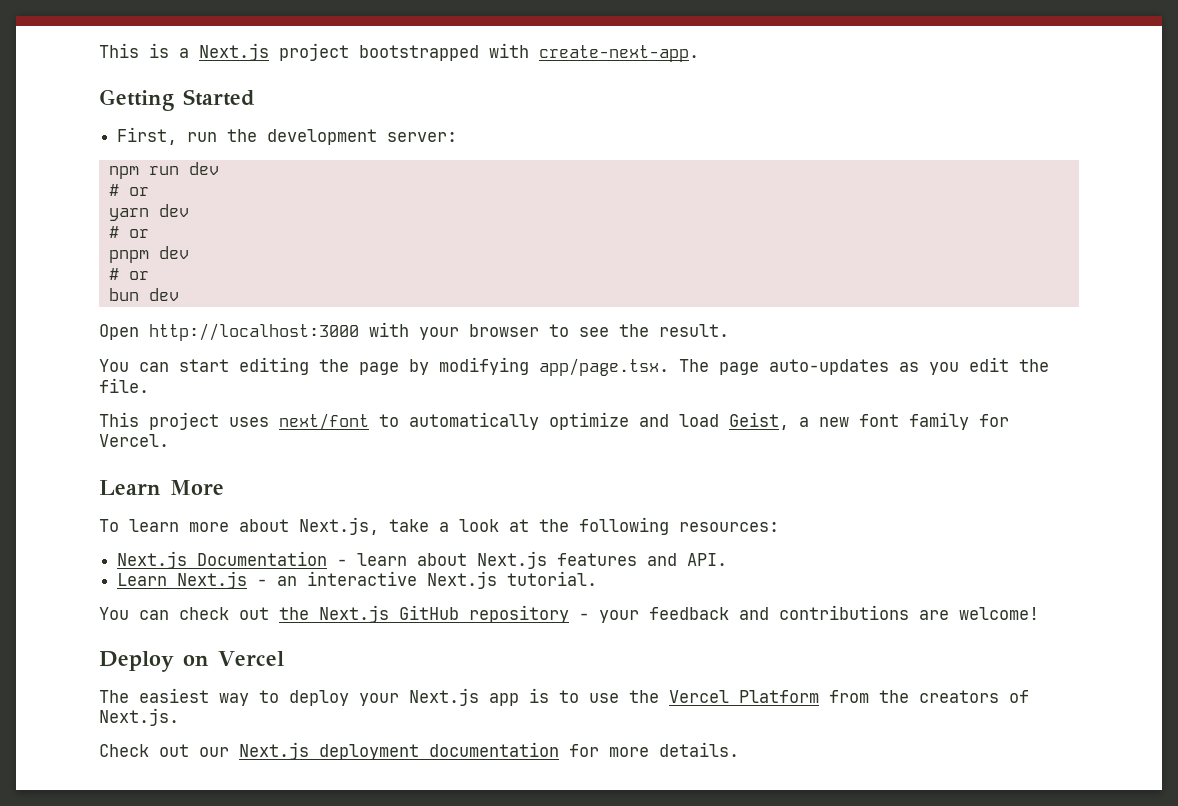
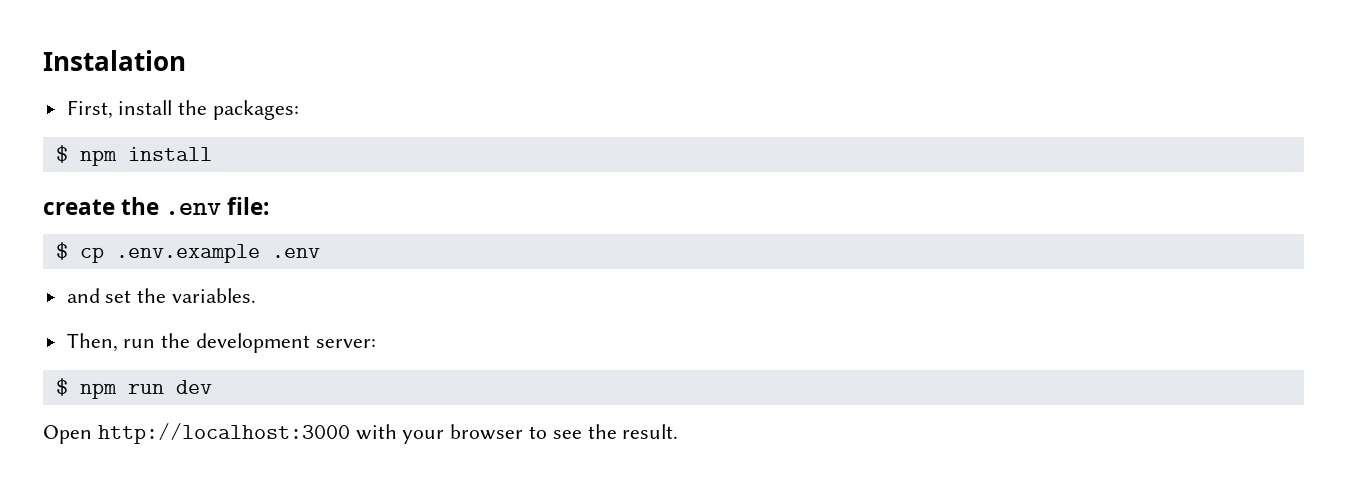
- This is a Next.js project bootstrapped with create-next-app.
- Getting Started
- First, run the development server:
+ Instalation
+ First, install the packages:
+ $ npm install
+ create the .env file:
+ $ cp .env.example .env
+ and set the variables.
+ Then, run the development server:
- npm run dev
- # or
- yarn dev
- # or
- pnpm dev
- # or
- bun dev
+ $ npm run dev
- You can start editing the page by modifying app/page.tsx. The page auto-updates as you edit the file.
- This project uses next/font to automatically optimize and load Geist, a new font family for Vercel.
- Learn More
- To learn more about Next.js, take a look at the following resources:
- Next.js Documentation - learn about Next.js features and API.
- Learn Next.js - an interactive Next.js tutorial.
- You can check out the Next.js GitHub repository - your feedback and contributions are welcome!
- Deploy on Vercel
- The easiest way to deploy your Next.js app is to use the Vercel Platform from the creators of Next.js.
- Check out our Next.js deployment documentation for more details.

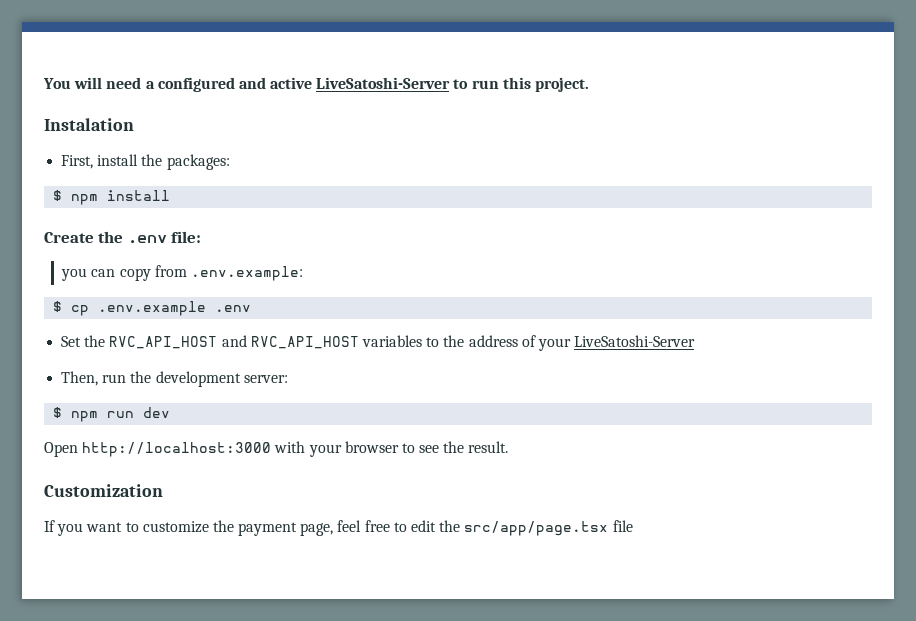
+ You will need a configured and active LiveSatoshi-Server to run this project.
- create the .env file:
+ Create the .env file:
+ you can copy from .env.example:
- and set the variables.
+ Set the RVC_API_HOST and RVC_API_HOST variables to the address of your LiveSatoshi-Server
+ Customization
+ If you want to customize the payment page, feel free to edit the src/app/page.tsx file

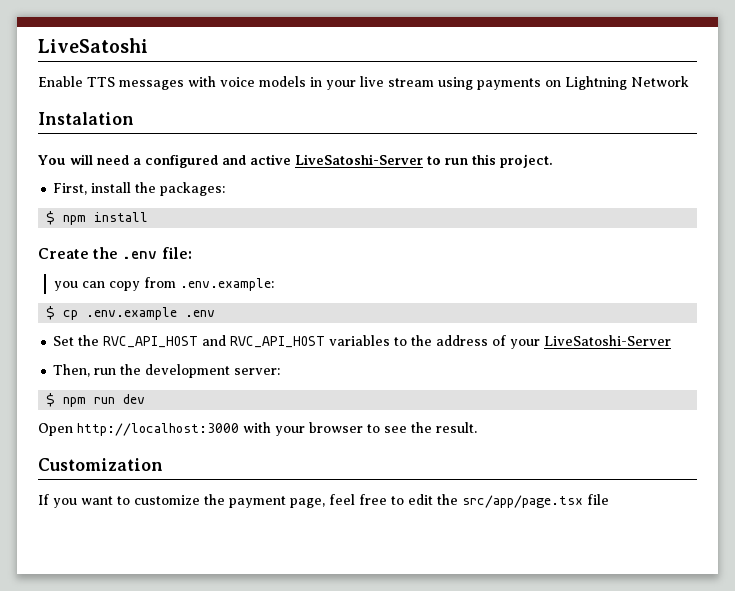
+ LiveSatoshi
+ Enable TTS messages with voice models in your live stream using payments on Lightning Network
+ Instalation
- Instalation

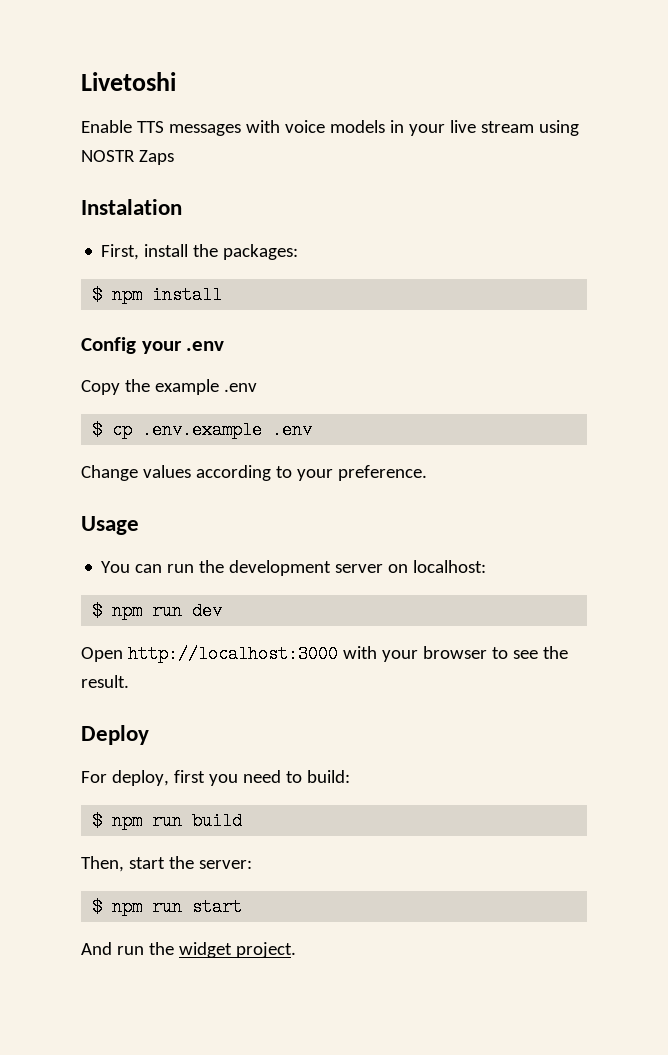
- LiveSatoshi
+ Livetoshi
- Enable TTS messages with voice models in your live stream using payments on Lightning Network
+ Enable TTS messages with voice models in your live stream using NOSTR Zaps
  Instalation
- You will need a configured and active LiveSatoshi-Server to run this project.
- Create the .env file:
- you can copy from .env.example:
+ Config your .env
+ Copy the example .env
  $ cp .env.example .env
- Set the RVC_API_HOST and RVC_API_HOST variables to the address of your LiveSatoshi-Server
- Then, run the development server:
+ Change values according to your preference.
+ Usage
+ You can run the development server on localhost:
- Customization
- If you want to customize the payment page, feel free to edit the src/app/page.tsx file
+ Deploy
+ For deploy, first you need to build:
+ $ npm run build
+ Then, start the server:
+ $ npm run start
+ And run the widget project.

